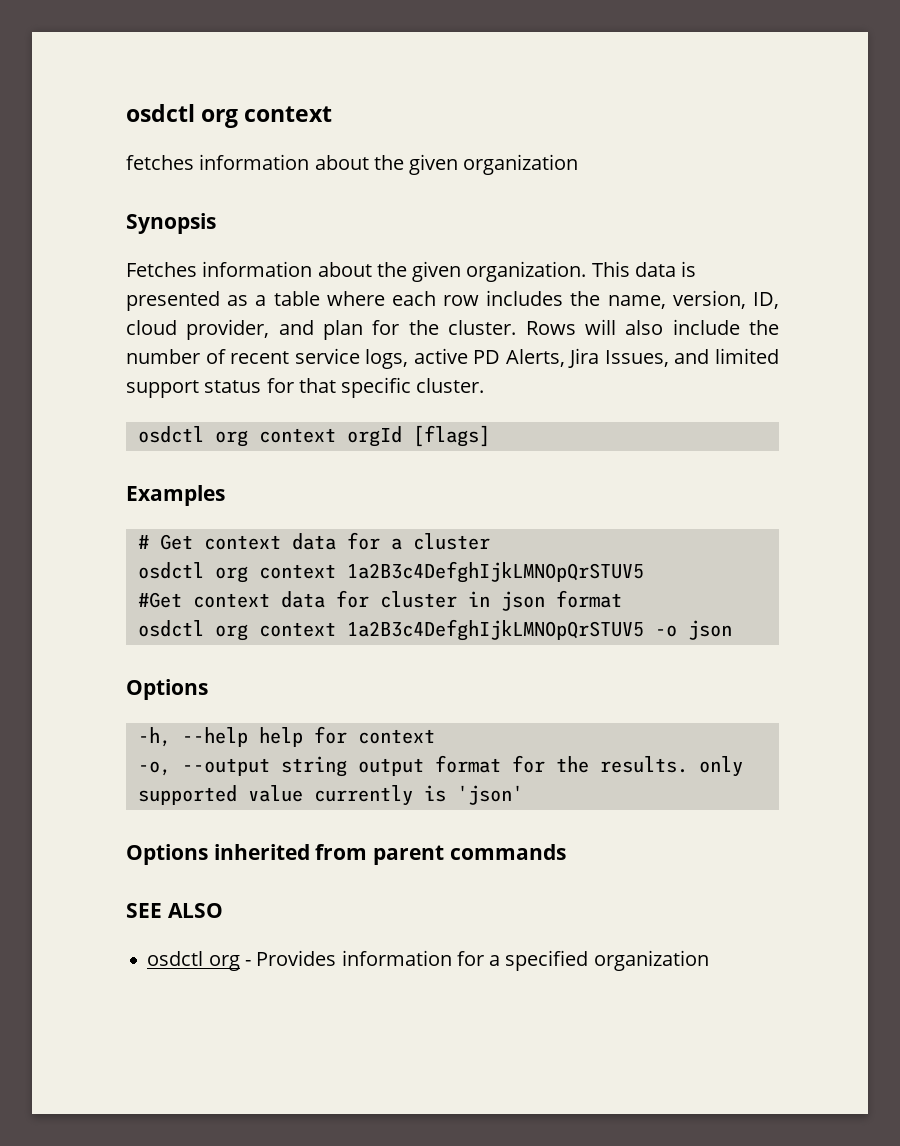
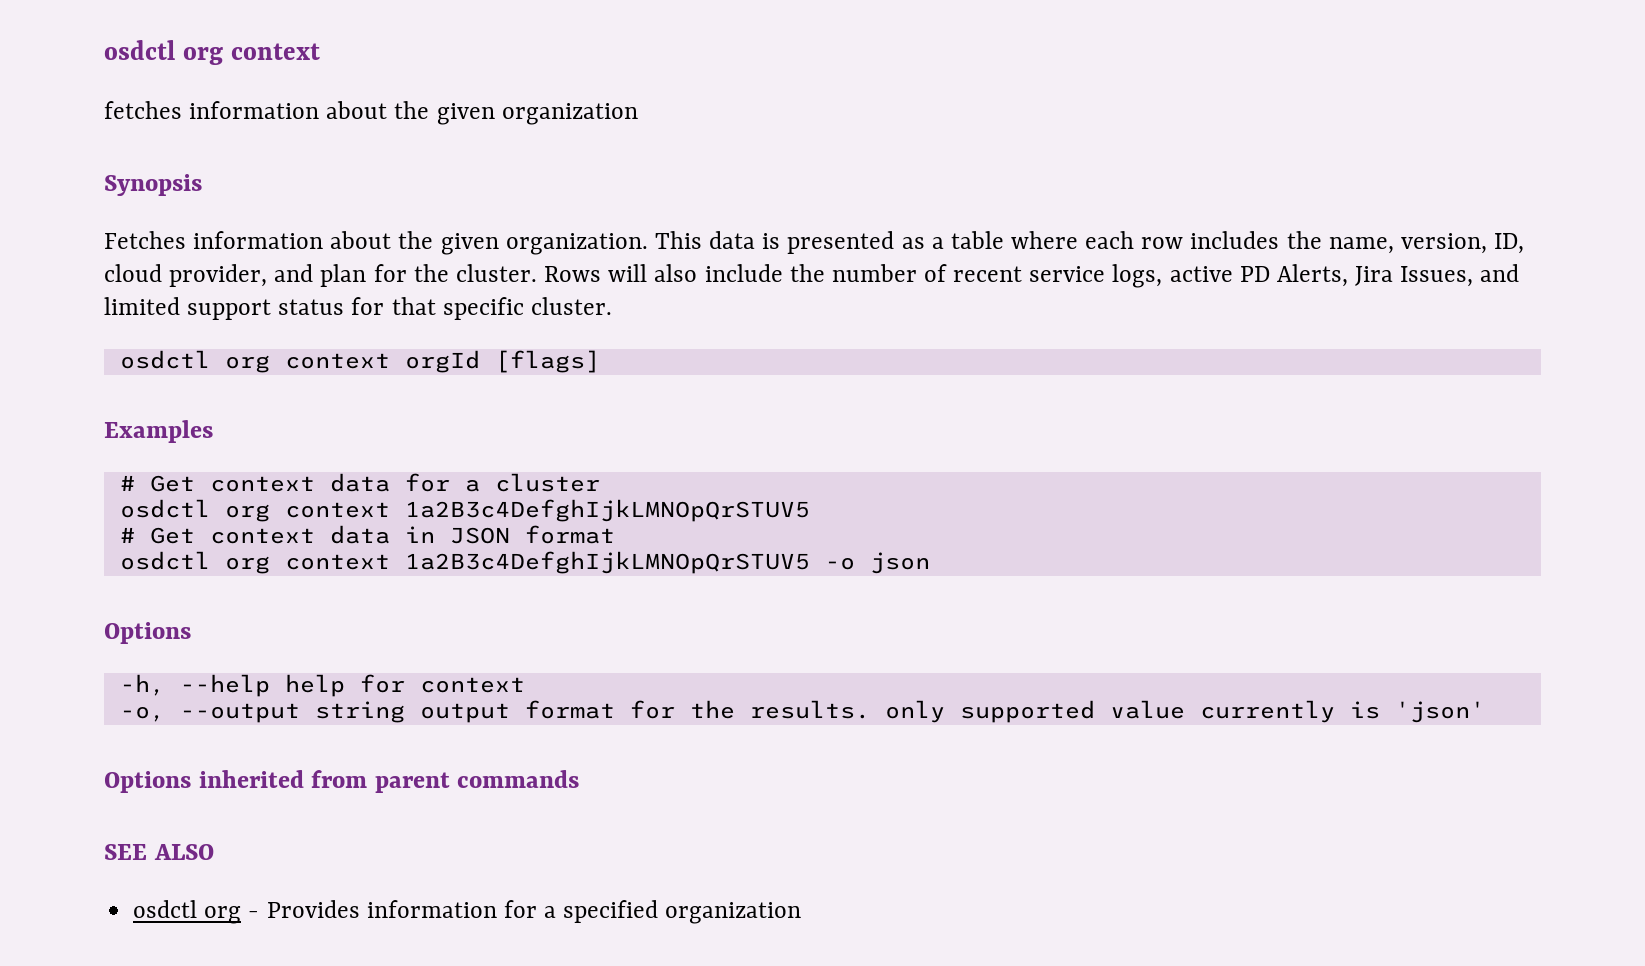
- #Get context data for cluster in json format
+ # Get context data in JSON format

